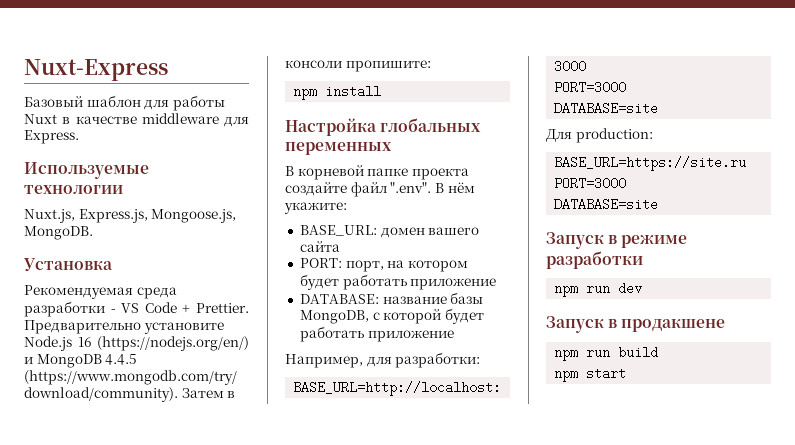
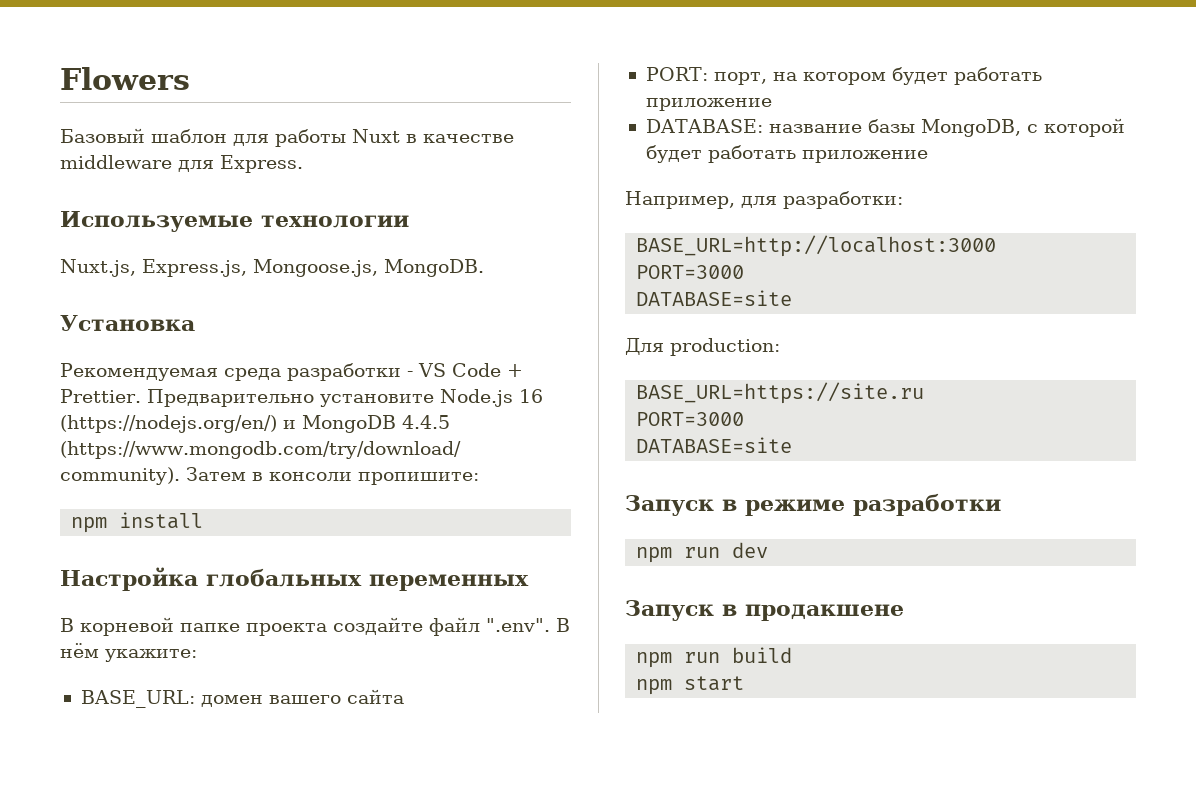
- Nuxt-Express
+ Flowers

